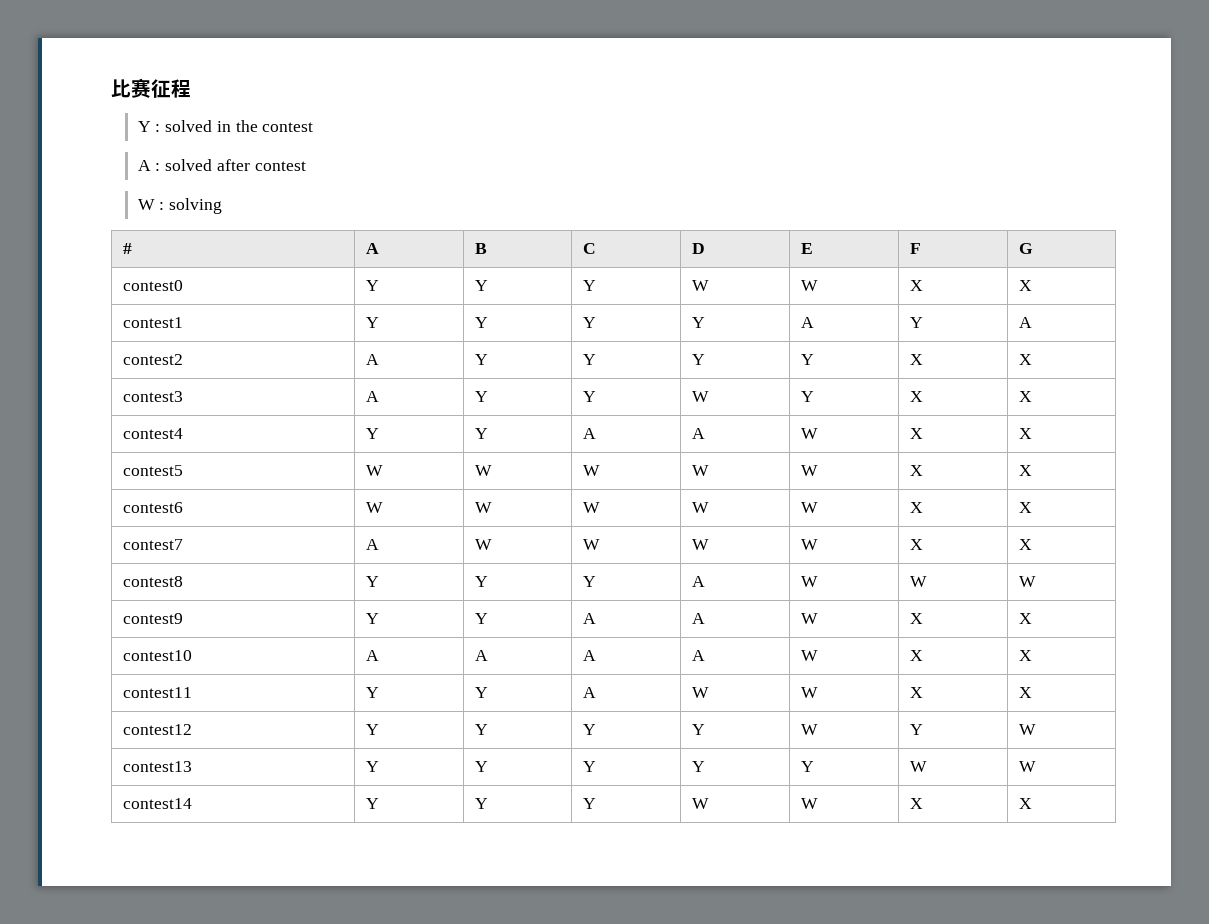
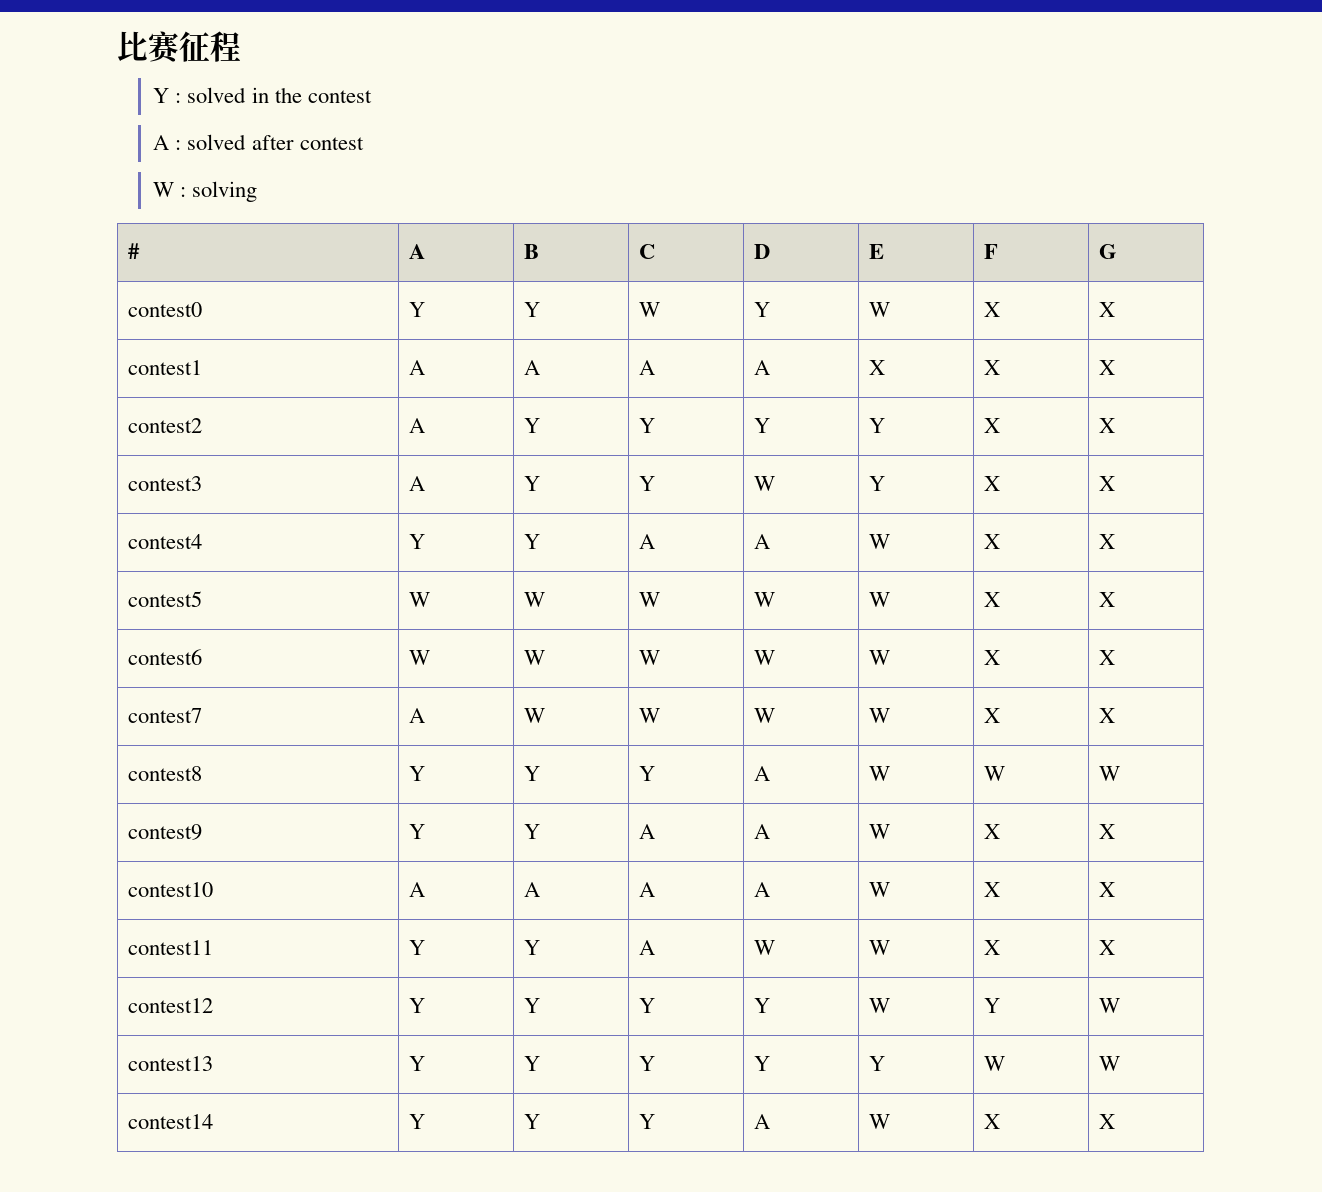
- contest0 | Y | Y | Y | W | W | X | X
+ contest0 | Y | Y | W | Y | W | X | X
- contest1 | Y | Y | Y | Y | A | Y | A
+ contest1 | A | A | A | A | X | X | X
- contest14 | Y | Y | Y | W | W | X | X
+ contest14 | Y | Y | Y | A | W | X | X

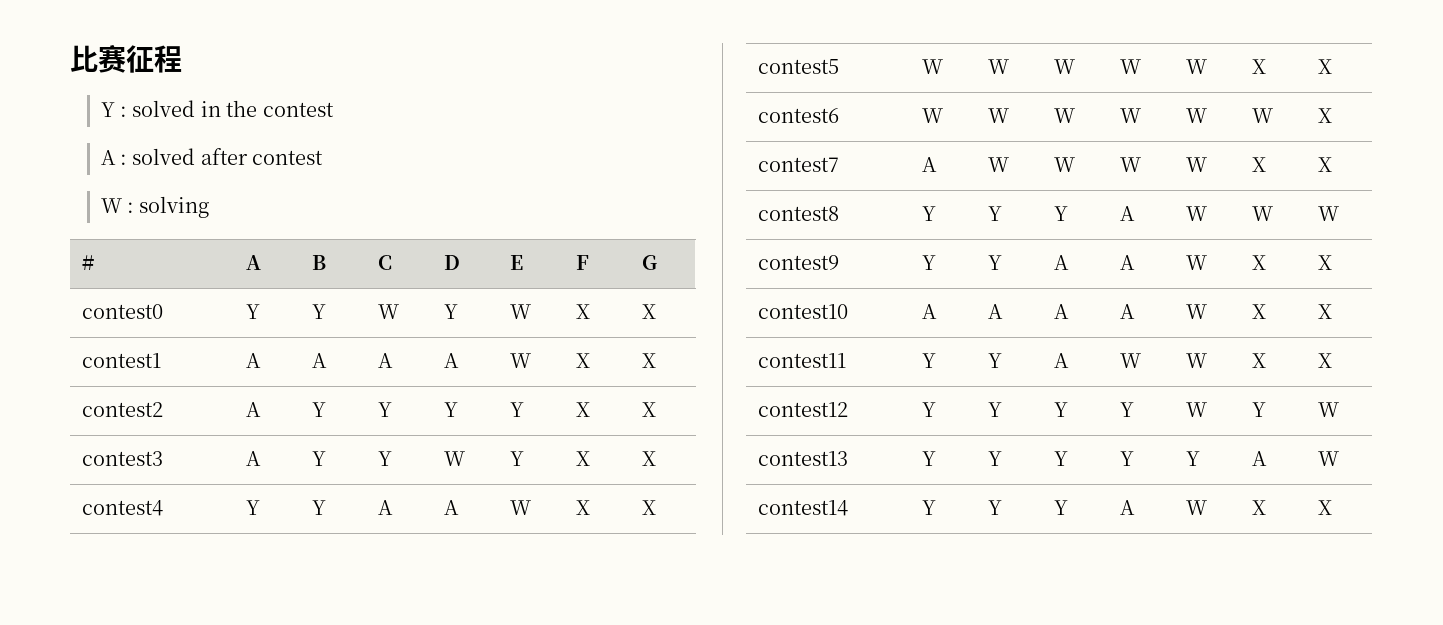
- contest1 | A | A | A | A | X | X | X
+ contest1 | A | A | A | A | W | X | X
- contest6 | W | W | W | W | W | X | X
+ contest6 | W | W | W | W | W | W | X
- contest13 | Y | Y | Y | Y | Y | W | W
+ contest13 | Y | Y | Y | Y | Y | A | W

